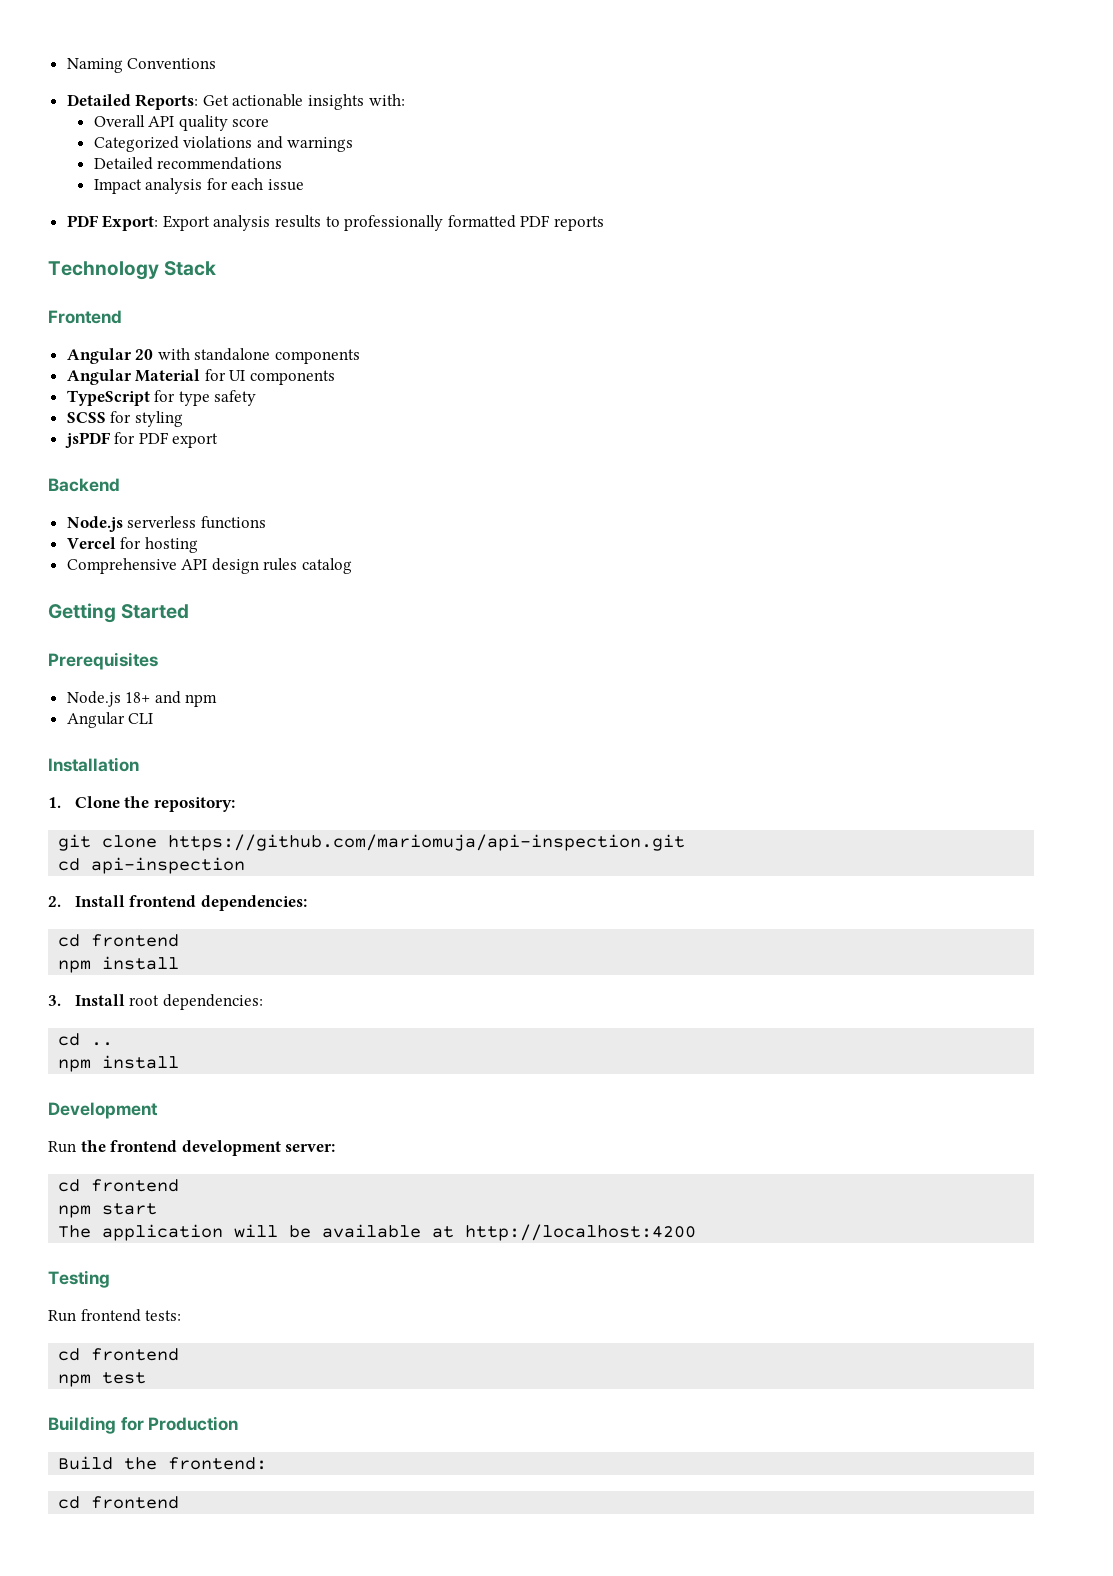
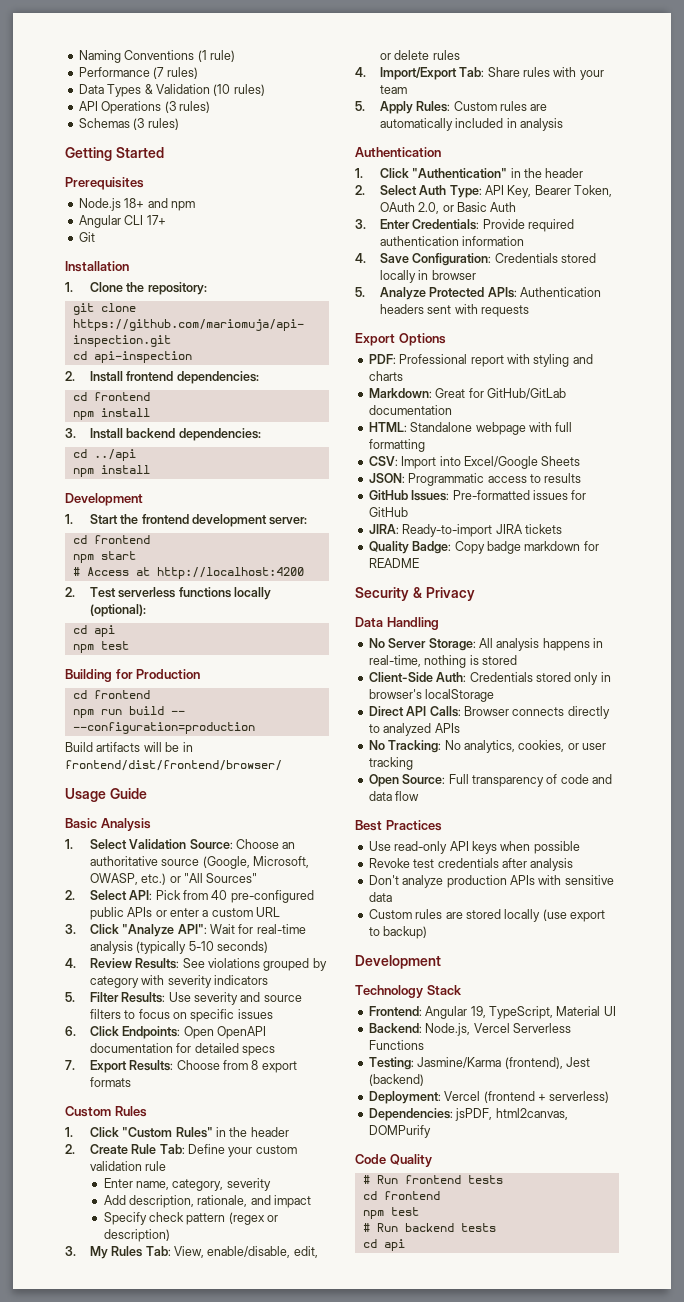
- Naming Conventions
- Detailed Reports: Get actionable insights with:
- Overall API quality score
- Categorized violations and warnings
- Detailed recommendations
- Impact analysis for each issue
- PDF Export: Export analysis results to professionally formatted PDF reports
- Technology Stack
- Frontend
- Angular 20 with standalone components
- Angular Material for UI components
- TypeScript for type safety
- SCSS for styling
- jsPDF for PDF export
- Backend
- Node.js serverless functions
- Vercel for hosting
- Comprehensive API design rules catalog
+ Naming Conventions (1 rule)
+ Performance (7 rules)
+ Data Types & Validation (10 rules)
+ API Operations (3 rules)
+ Schemas (3 rules)
- Angular CLI
+ Angular CLI 17+
+ Git
- 3. Install root dependencies:
- cd ..
+ 3. Install backend dependencies:
+ cd ../api
- Run the frontend development server:
+ 1. Start the frontend development server:
- The application will be available at http://localhost:4200
- Testing
- Run frontend tests:
- cd frontend
+ # Access at http://localhost:4200
+ 2. Test serverless functions locally (optional):
+ cd api
  Building for Production
- Build the frontend:
  cd frontend
+ npm run build -- --configuration=production
+ Build artifacts will be in frontend/dist/frontend/browser/
+ Usage Guide
+ Basic Analysis
+ 1. Select Validation Source: Choose an authoritative source (Google, Microsoft, OWASP, etc.) or "All Sources"
+ 2. Select API: Pick from 40 pre-configured public APIs or enter a custom URL
+ 3. Click "Analyze API": Wait for real-time analysis (typically 5-10 seconds)
+ 4. Review Results: See violations grouped by category with severity indicators
+ 5. Filter Results: Use severity and source filters to focus on specific issues
+ 6. Click Endpoints: Open OpenAPI documentation for detailed specs
+ 7. Export Results: Choose from 8 export formats
+ Custom Rules
+ 1. Click "Custom Rules" in the header
+ 2. Create Rule Tab: Define your custom validation rule
+ Enter name, category, severity
+ Add description, rationale, and impact
+ Specify check pattern (regex or description)
+ 3. My Rules Tab: View, enable/disable, edit, or delete rules
+ 4. Import/Export Tab: Share rules with your team
+ 5. Apply Rules: Custom rules are automatically included in analysis
+ Authentication
+ 1. Click "Authentication" in the header
+ 2. Select Auth Type: API Key, Bearer Token, OAuth 2.0, or Basic Auth
+ 3. Enter Credentials: Provide required authentication information
+ 4. Save Configuration: Credentials stored locally in browser
+ 5. Analyze Protected APIs: Authentication headers sent with requests
+ Export Options
+ PDF: Professional report with styling and charts
+ Markdown: Great for GitHub/GitLab documentation
+ HTML: Standalone webpage with full formatting
+ CSV: Import into Excel/Google Sheets
+ JSON: Programmatic access to results
+ GitHub Issues: Pre-formatted issues for GitHub
+ JIRA: Ready-to-import JIRA tickets
+ Quality Badge: Copy badge markdown for README
+ Security & Privacy
+ Data Handling
+ No Server Storage: All analysis happens in real-time, nothing is stored
+ Client-Side Auth: Credentials stored only in browser's localStorage
+ Direct API Calls: Browser connects directly to analyzed APIs
+ No Tracking: No analytics, cookies, or user tracking
+ Open Source: Full transparency of code and data flow
+ Best Practices
+ Use read-only API keys when possible
+ Revoke test credentials after analysis
+ Don't analyze production APIs with sensitive data
+ Custom rules are stored locally (use export to backup)
+ Development
+ Technology Stack
+ Frontend: Angular 19, TypeScript, Material UI
+ Backend: Node.js, Vercel Serverless Functions
+ Testing: Jasmine/Karma (frontend), Jest (backend)
+ Deployment: Vercel (frontend + serverless)
+ Dependencies: jsPDF, html2canvas, DOMPurify
+ Code Quality
+ # Run frontend tests
+ cd frontend
+ npm test
+ # Run backend tests
+ cd api

